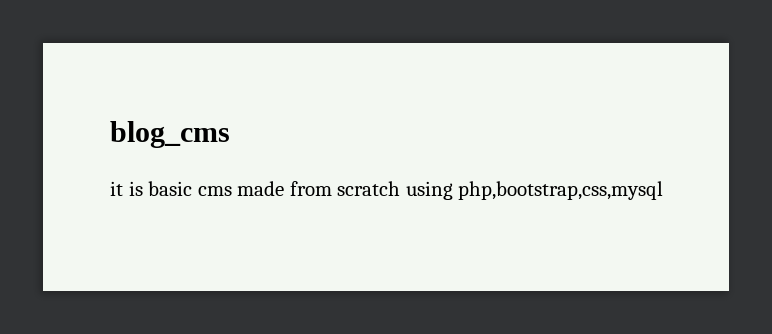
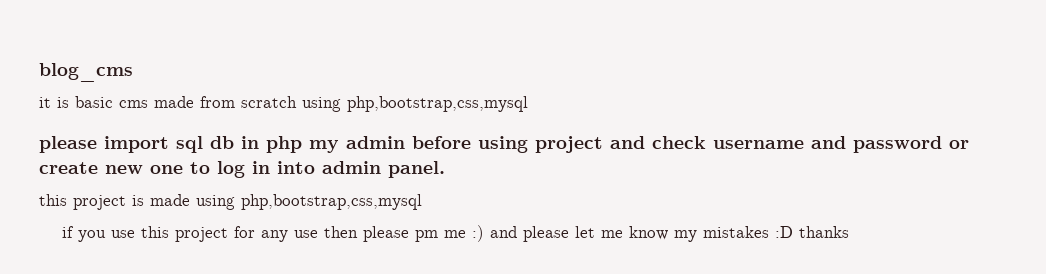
+ please import sql db in php my admin before using project and check username and password or create new one to log in into admin panel.
+ this project is made using php,bootstrap,css,mysql
+ if you use this project for any use then please pm me :) and please let me know my mistakes :D thanks

